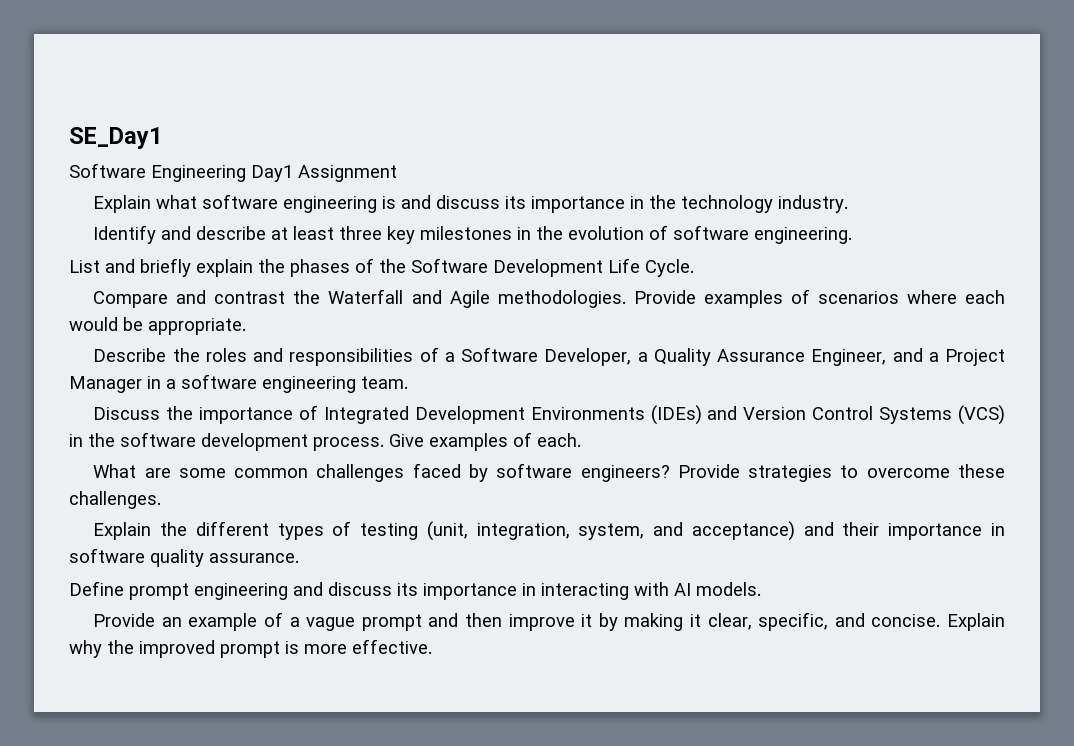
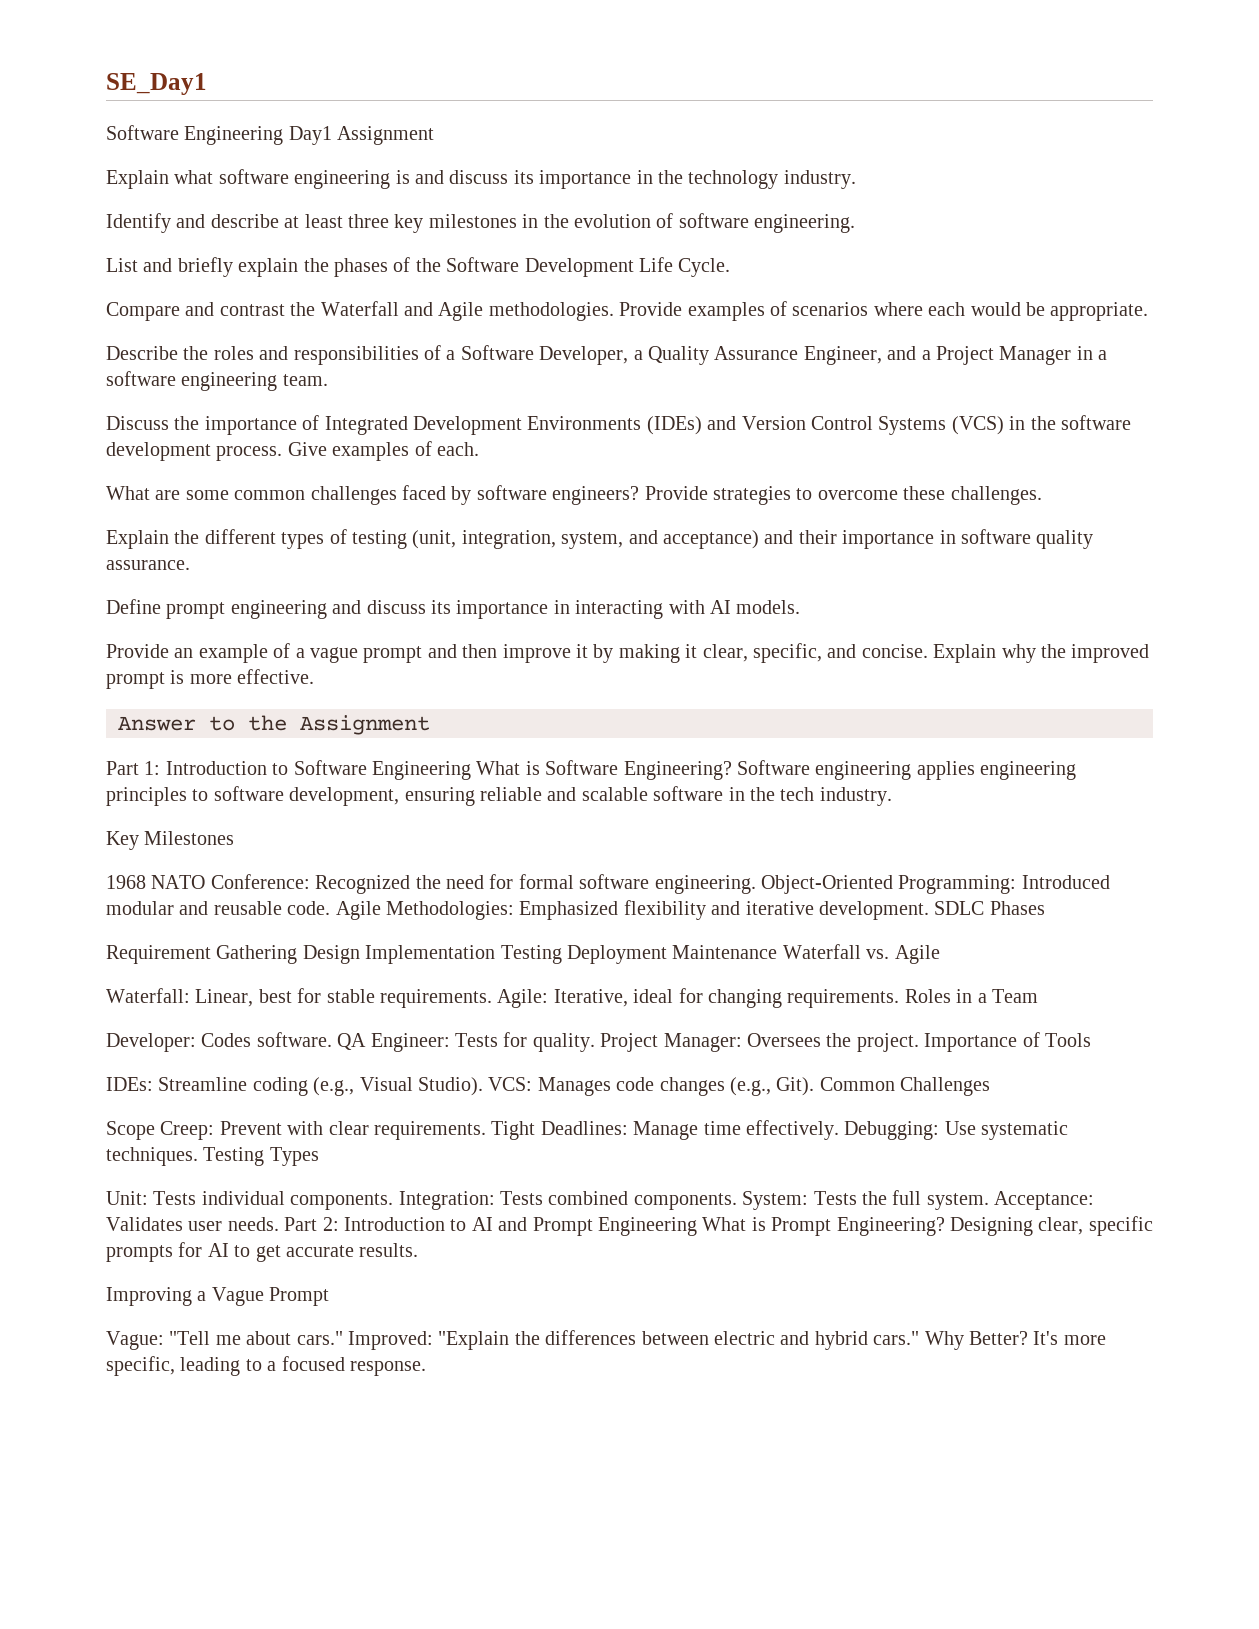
+ Answer to the Assignment
+ Part 1: Introduction to Software Engineering What is Software Engineering? Software engineering applies engineering principles to software development, ensuring reliable and scalable software in the tech industry.
+ Key Milestones
+ 1968 NATO Conference: Recognized the need for formal software engineering. Object-Oriented Programming: Introduced modular and reusable code. Agile Methodologies: Emphasized flexibility and iterative development. SDLC Phases
+ Requirement Gathering Design Implementation Testing Deployment Maintenance Waterfall vs. Agile
+ Waterfall: Linear, best for stable requirements. Agile: Iterative, ideal for changing requirements. Roles in a Team
+ Developer: Codes software. QA Engineer: Tests for quality. Project Manager: Oversees the project. Importance of Tools
+ IDEs: Streamline coding (e.g., Visual Studio). VCS: Manages code changes (e.g., Git). Common Challenges
+ Scope Creep: Prevent with clear requirements. Tight Deadlines: Manage time effectively. Debugging: Use systematic techniques. Testing Types
+ Unit: Tests individual components. Integration: Tests combined components. System: Tests the full system. Acceptance: Validates user needs. Part 2: Introduction to AI and Prompt Engineering What is Prompt Engineering? Designing clear, specific prompts for AI to get accurate results.
+ Improving a Vague Prompt
+ Vague: "Tell me about cars." Improved: "Explain the differences between electric and hybrid cars." Why Better? It's more specific, leading to a focused response.

